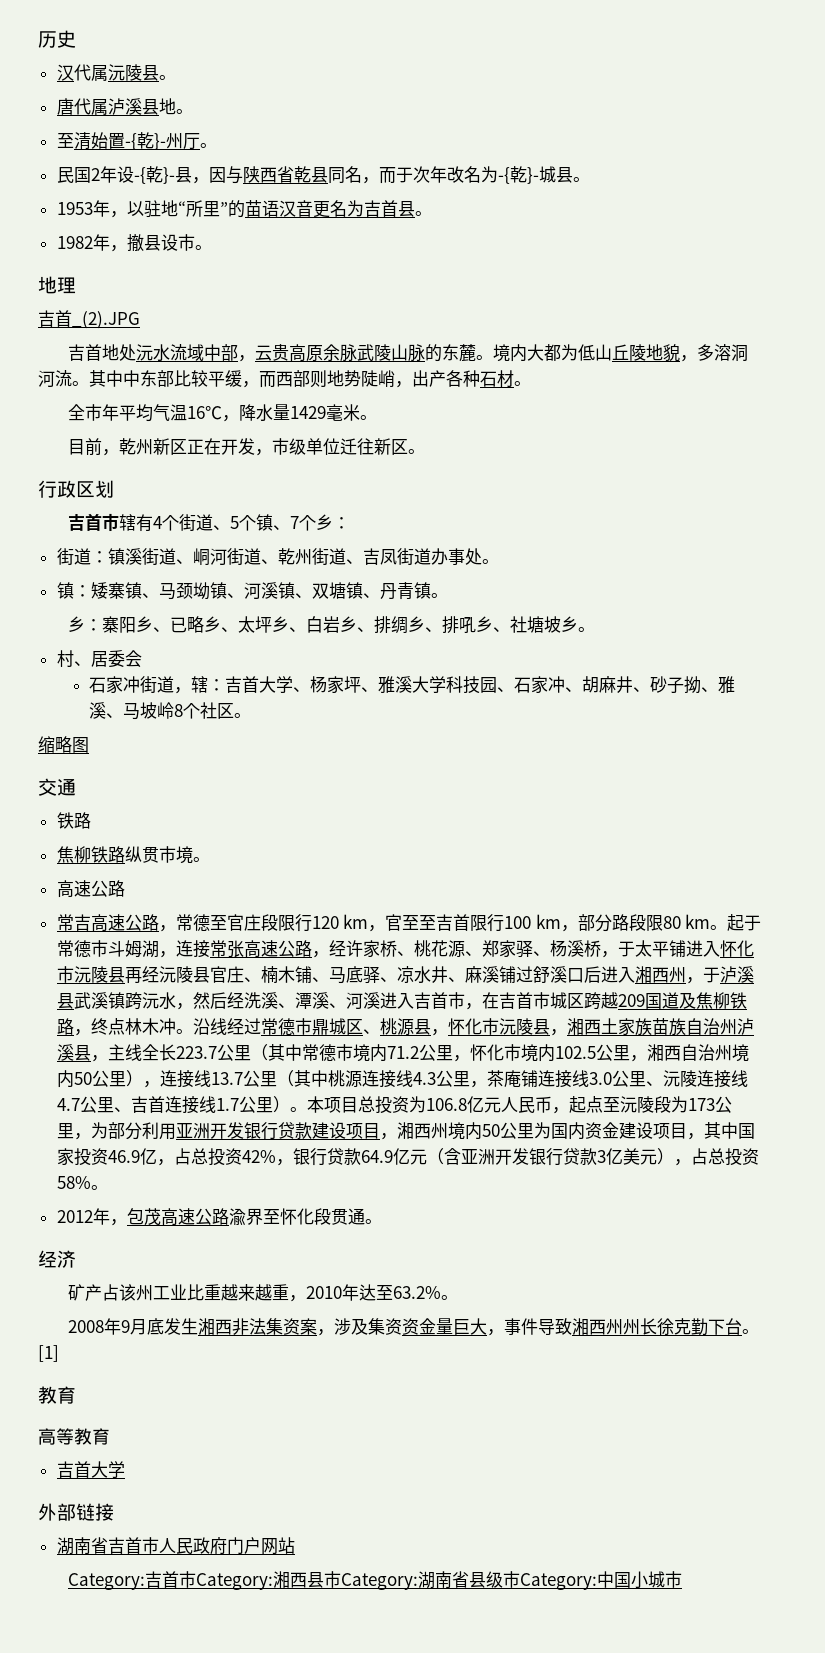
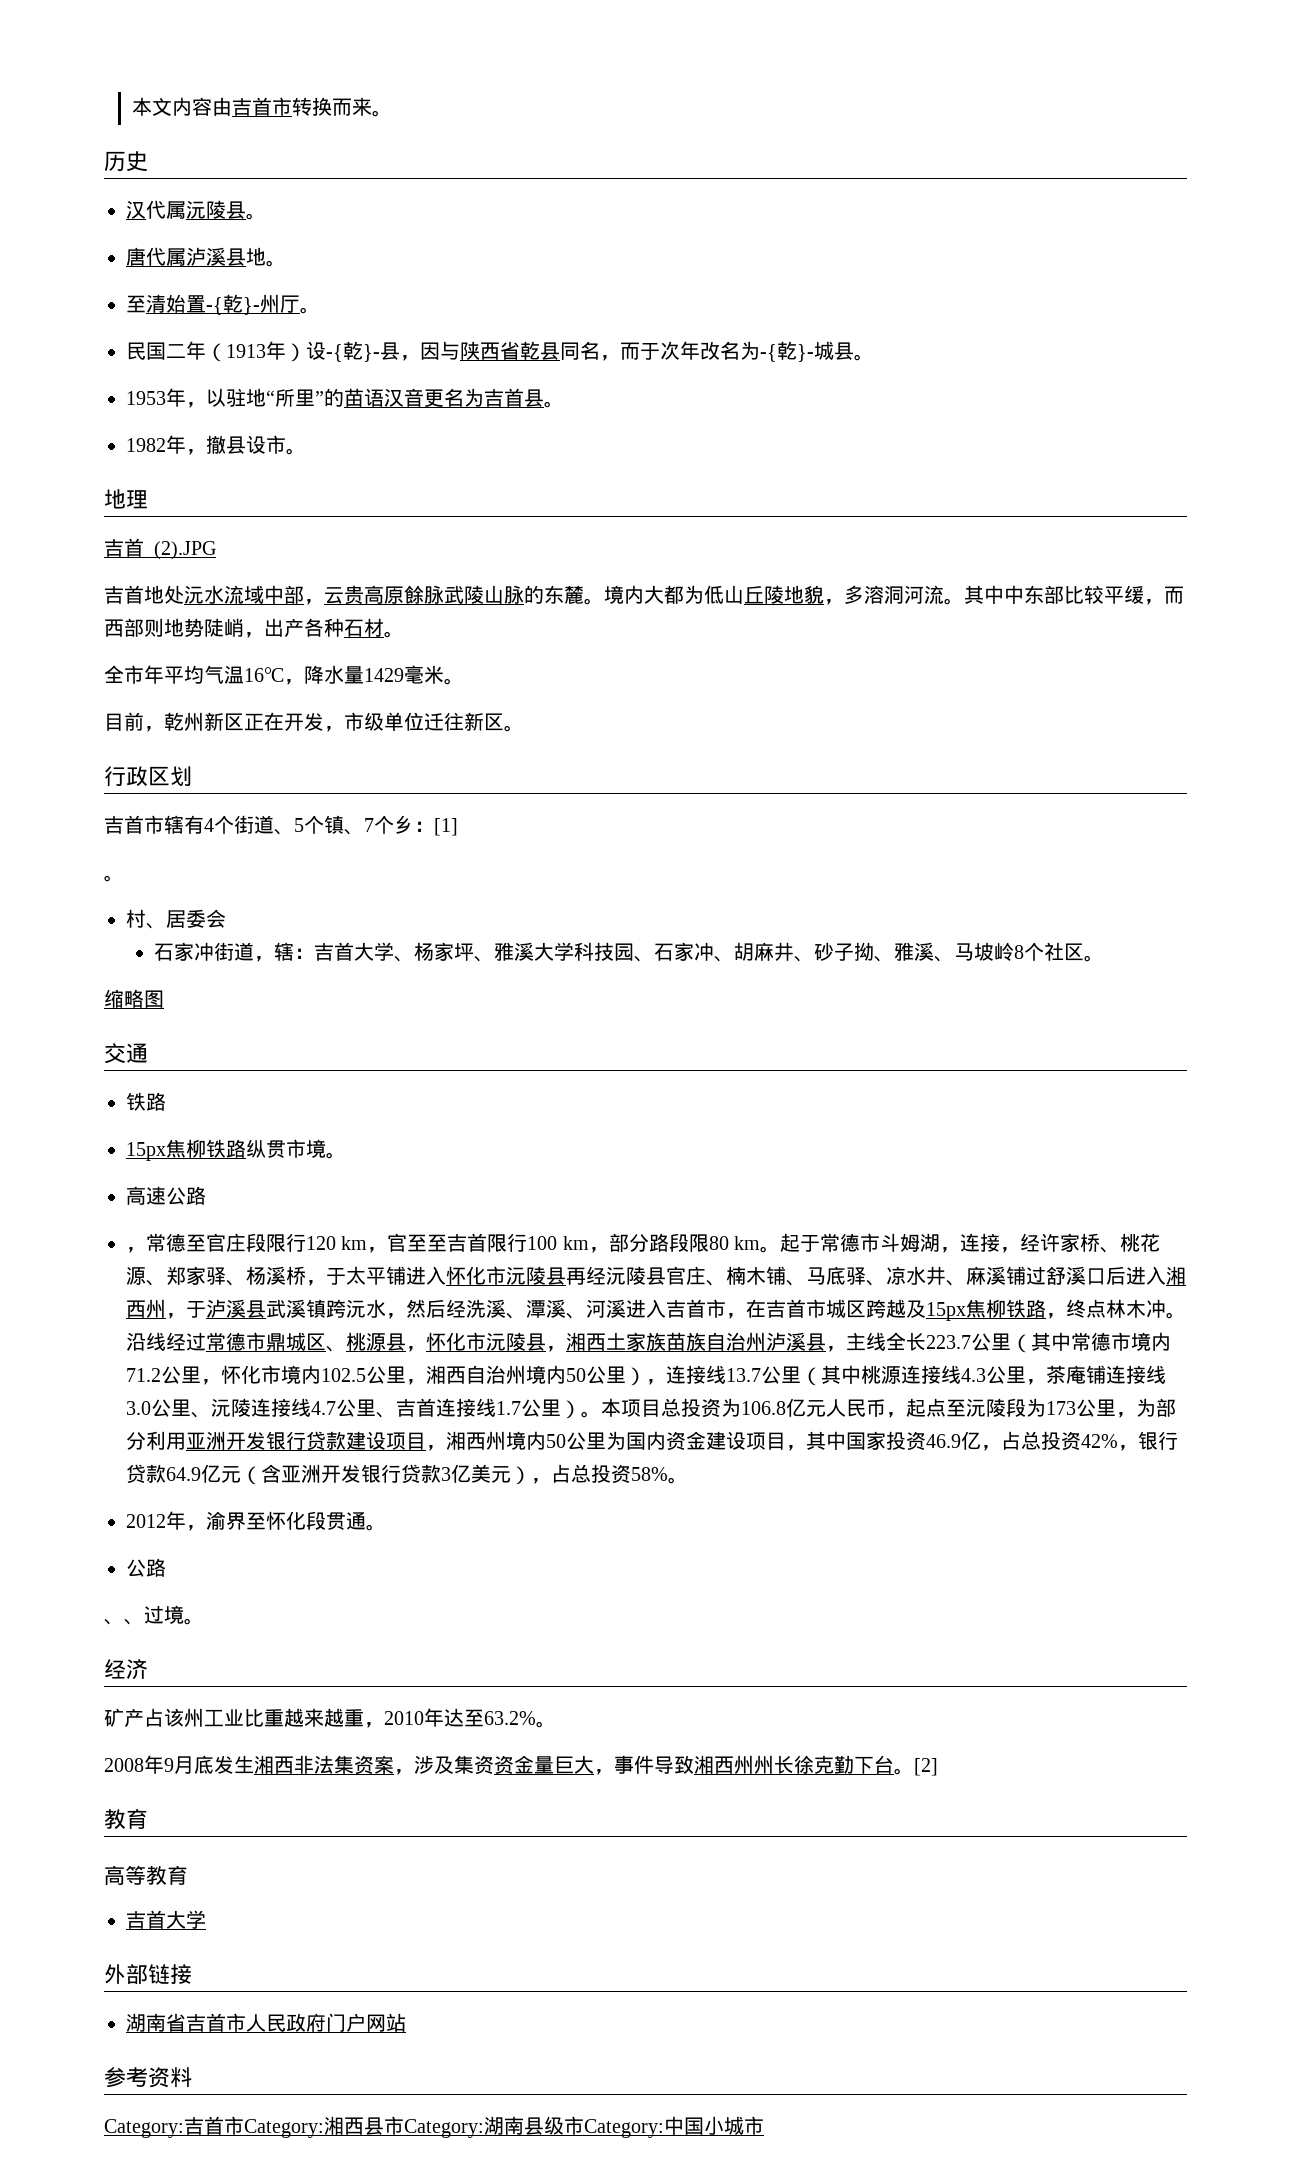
+ 本文内容由吉首市转换而来。
- 民国2年设-{乾}-县，因与陕西省乾县同名，而于次年改名为-{乾}-城县。
+ 民国二年（1913年）设-{乾}-县，因与陕西省乾县同名，而于次年改名为-{乾}-城县。
- 吉首地处沅水流域中部，云贵高原余脉武陵山脉的东麓。
+ 吉首地处沅水流域中部，云贵高原餘脉武陵山脉的东麓。
- 吉首市辖有4个街道、5个镇、7个乡：
- 街道：镇溪街道、峒河街道、乾州街道、吉凤街道办事处。
- 镇：矮寨镇、马颈坳镇、河溪镇、双塘镇、丹青镇。
- 乡：寨阳乡、已略乡、太坪乡、白岩乡、排绸乡、排吼乡、社塘坡乡。
+ 吉首市辖有4个街道、5个镇、7个乡：[1]
+ 。
- 焦柳铁路纵贯市境。
+ 15px焦柳铁路纵贯市境。
- 常吉高速公路，常德至官庄段限行120 km，官至至吉首限行100 km，部分路段限80 km。
+ ，常德至官庄段限行120 km，官至至吉首限行100 km，部分路段限80 km。
- 起于常德市斗姆湖，连接常张高速公路，经许家桥、桃花源、郑家驿、杨溪桥，于太平铺进入怀化市沅陵县再经沅陵县官庄、楠木铺、马底驿、凉水井、麻溪铺过舒溪口后进入湘西州，于泸溪县武溪镇跨沅水，然后经洗溪、潭溪、河溪进入吉首市，在吉首市城区跨越209国道及焦柳铁路，终点林木冲。
+ 起于常德市斗姆湖，连接，经许家桥、桃花源、郑家驿、杨溪桥，于太平铺进入怀化市沅陵县再经沅陵县官庄、楠木铺、马底驿、凉水井、麻溪铺过舒溪口后进入湘西州，于泸溪县武溪镇跨沅水，然后经洗溪、潭溪、河溪进入吉首市，在吉首市城区跨越及15px焦柳铁路，终点林木冲。
- 2012年，包茂高速公路渝界至怀化段贯通。
+ 2012年，渝界至怀化段贯通。
+ 公路
+ 、、过境。
- [1]
+ [2]
+ 参考资料
- Category:吉首市Category:湘西县市Category:湖南省县级市Category:中国小城市
+ Category:吉首市Category:湘西县市Category:湖南县级市Category:中国小城市

